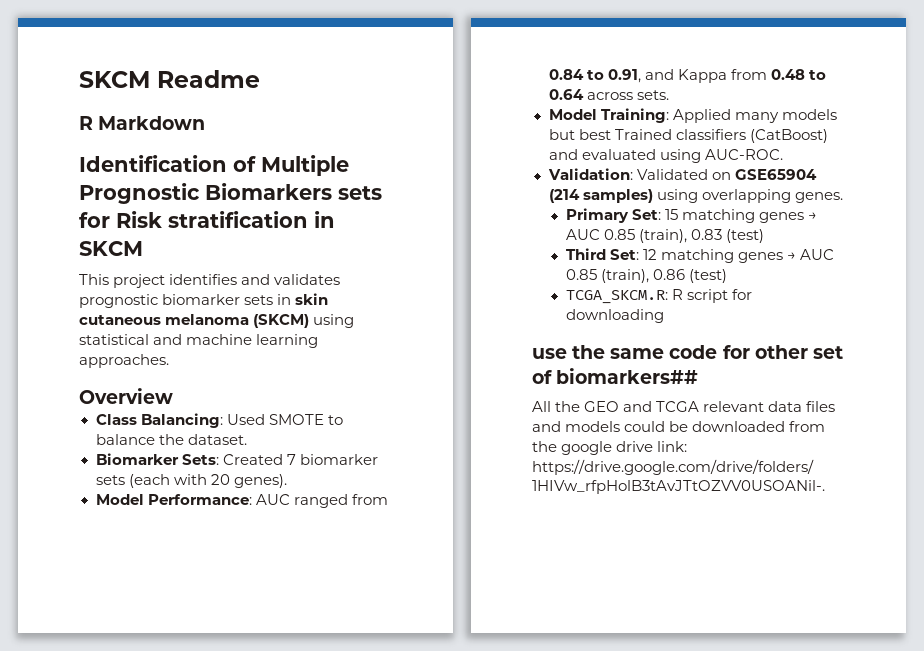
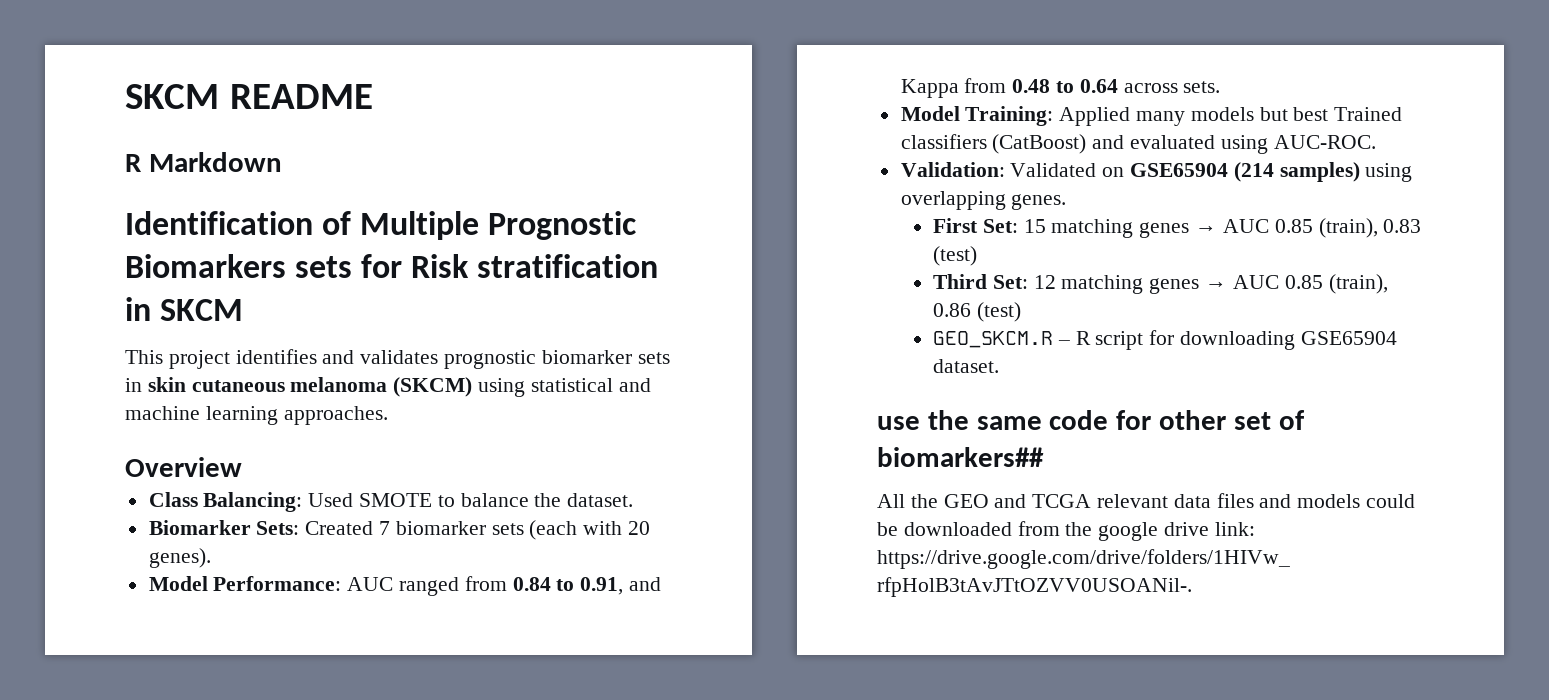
- SKCM Readme
+ SKCM README
- Primary Set: 15 matching genes → AUC 0.85 (train), 0.83 (test)
+ First Set: 15 matching genes → AUC 0.85 (train), 0.83 (test)
- TCGA_SKCM.R: R script for downloading
+ GEO_SKCM.R – R script for downloading GSE65904 dataset.

